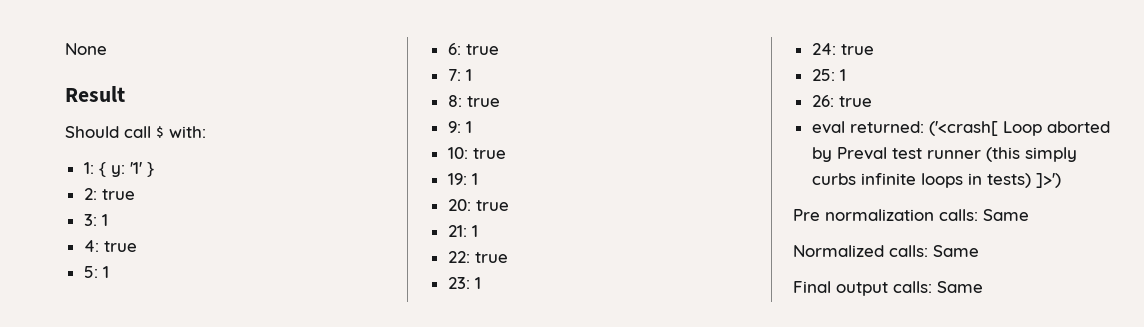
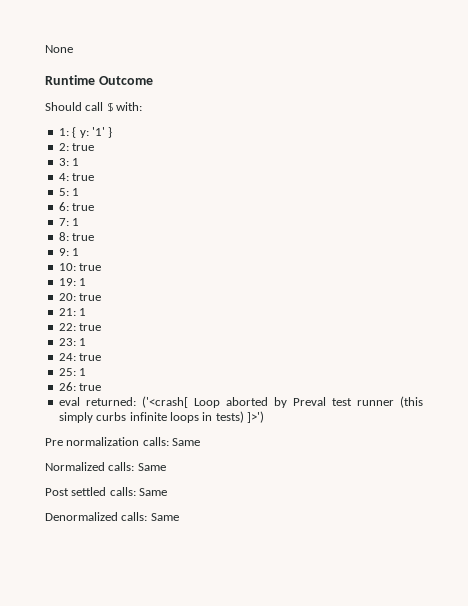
- Result
+ Runtime Outcome
- Final output calls: Same
+ Post settled calls: Same
+ Denormalized calls: Same

